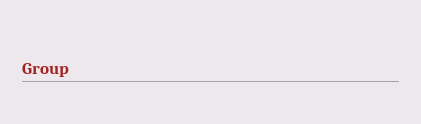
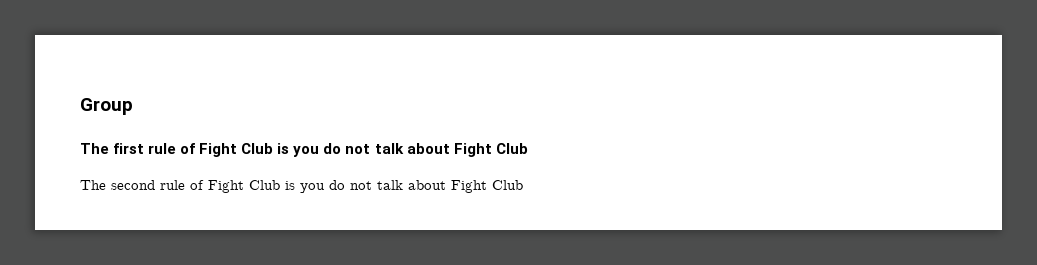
+ The first rule of Fight Club is you do not talk about Fight Club
+ The second rule of Fight Club is you do not talk about Fight Club

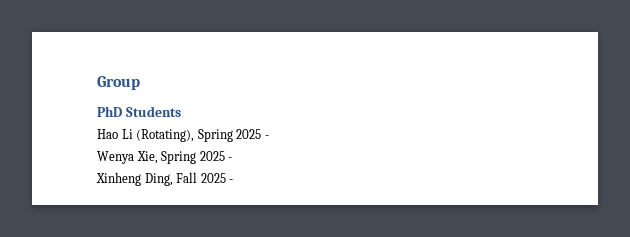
- The first rule of Fight Club is you do not talk about Fight Club
- The second rule of Fight Club is you do not talk about Fight Club
+ PhD Students
+ Hao Li (Rotating), Spring 2025 -
+ Wenya Xie, Spring 2025 -
+ Xinheng Ding, Fall 2025 -

